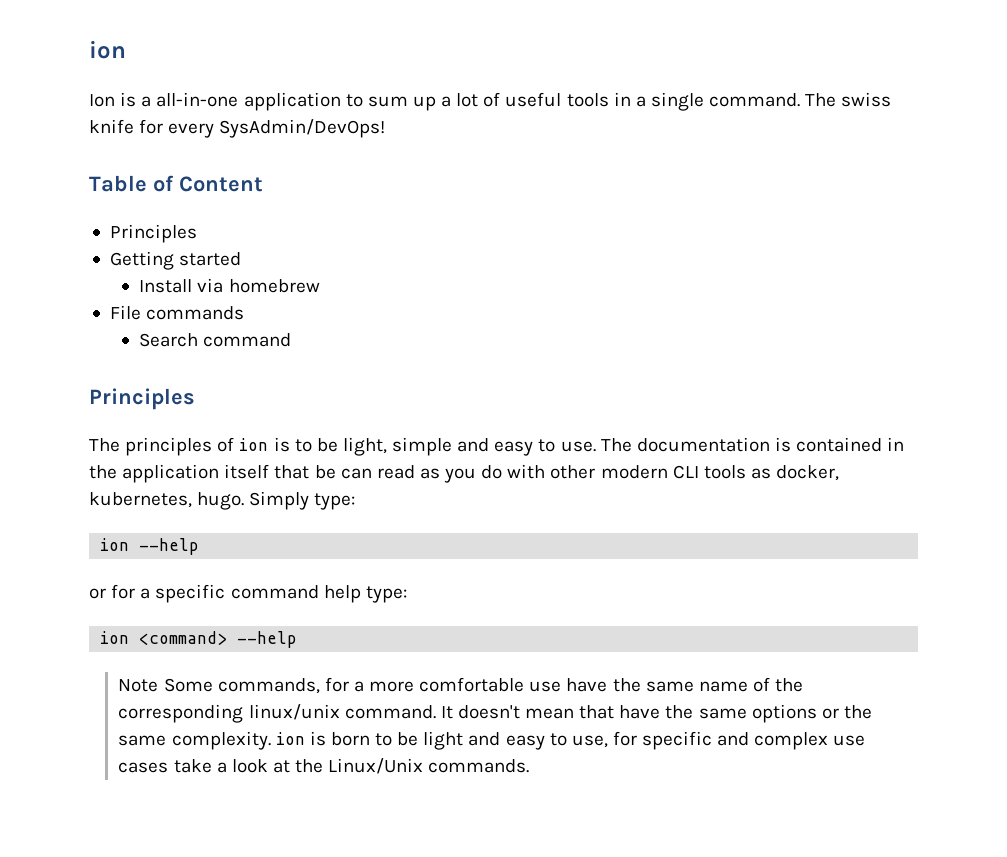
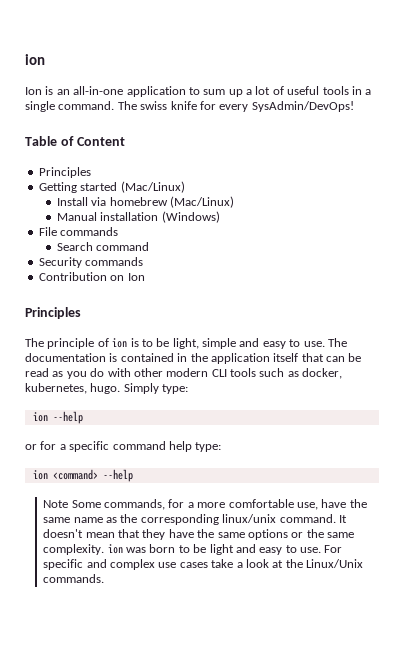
- Ion is a all-in-one application to sum up a lot of useful tools in a single command.
+ Ion is an all-in-one application to sum up a lot of useful tools in a single command.
- Getting started
+ Getting started (Mac/Linux)
- Install via homebrew
+ Install via homebrew (Mac/Linux)
+ Manual installation (Windows)
+ Security commands
+ Contribution on Ion
- The principles of ion is to be light, simple and easy to use.
+ The principle of ion is to be light, simple and easy to use.
- The documentation is contained in the application itself that be can read as you do with other modern CLI tools as docker, kubernetes, hugo.
+ The documentation is contained in the application itself that can be read as you do with other modern CLI tools such as docker, kubernetes, hugo.
- Note Some commands, for a more comfortable use have the same name of the corresponding linux/unix command.
+ Note Some commands, for a more comfortable use, have the same name as the corresponding linux/unix command.
- It doesn't mean that have the same options or the same complexity. ion is born to be light and easy to use, for specific and complex use cases take a look at the Linux/Unix commands.
+ It doesn't mean that they have the same options or the same complexity. ion was born to be light and easy to use. For specific and complex use cases take a look at the Linux/Unix commands.

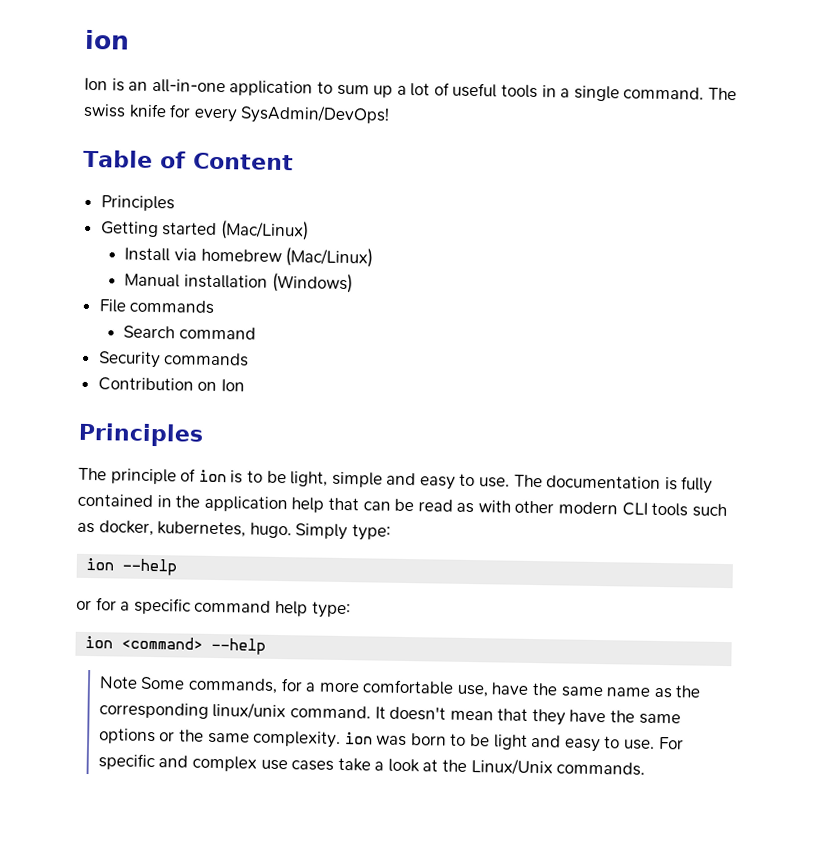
- The documentation is contained in the application itself that can be read as you do with other modern CLI tools such as docker, kubernetes, hugo.
+ The documentation is fully contained in the application help that can be read as with other modern CLI tools such as docker, kubernetes, hugo.

